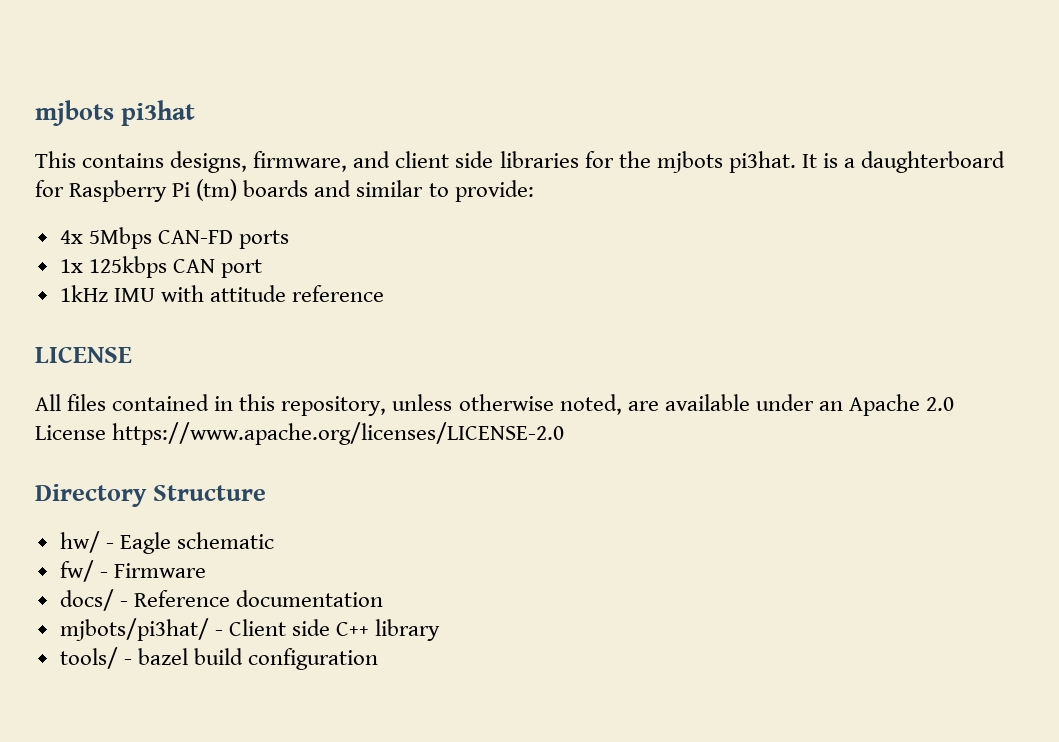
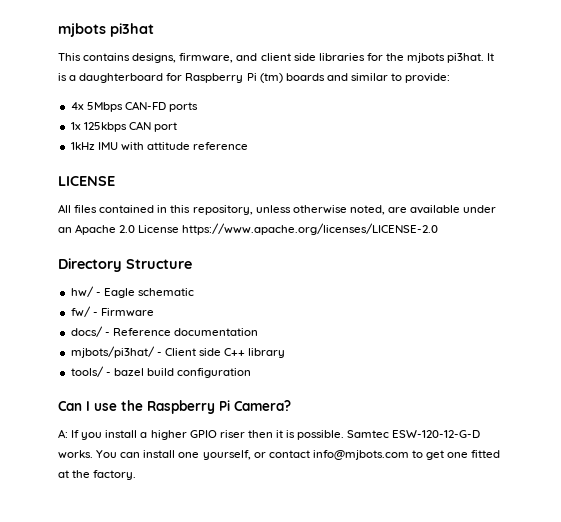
+ Can I use the Raspberry Pi Camera?
+ A: If you install a higher GPIO riser then it is possible. Samtec ESW-120-12-G-D works. You can install one yourself, or contact info@mjbots.com to get one fitted at the factory.

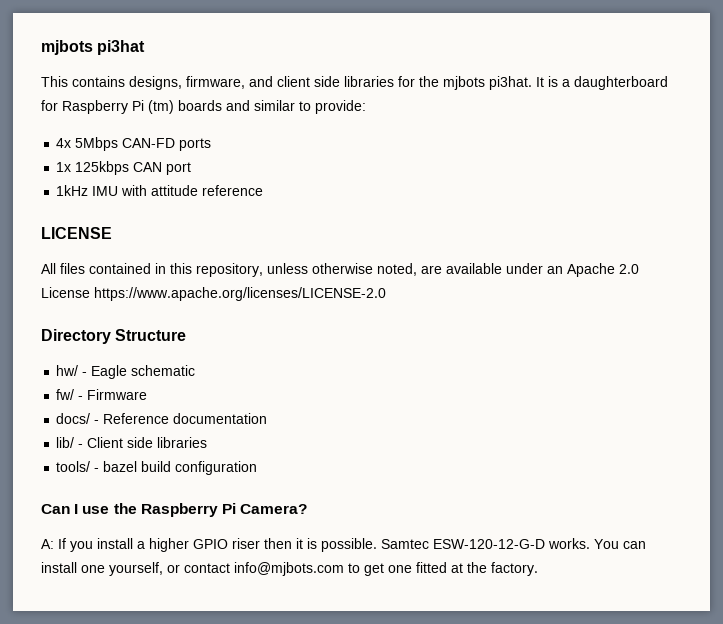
- mjbots/pi3hat/ - Client side C++ library
+ lib/ - Client side libraries

